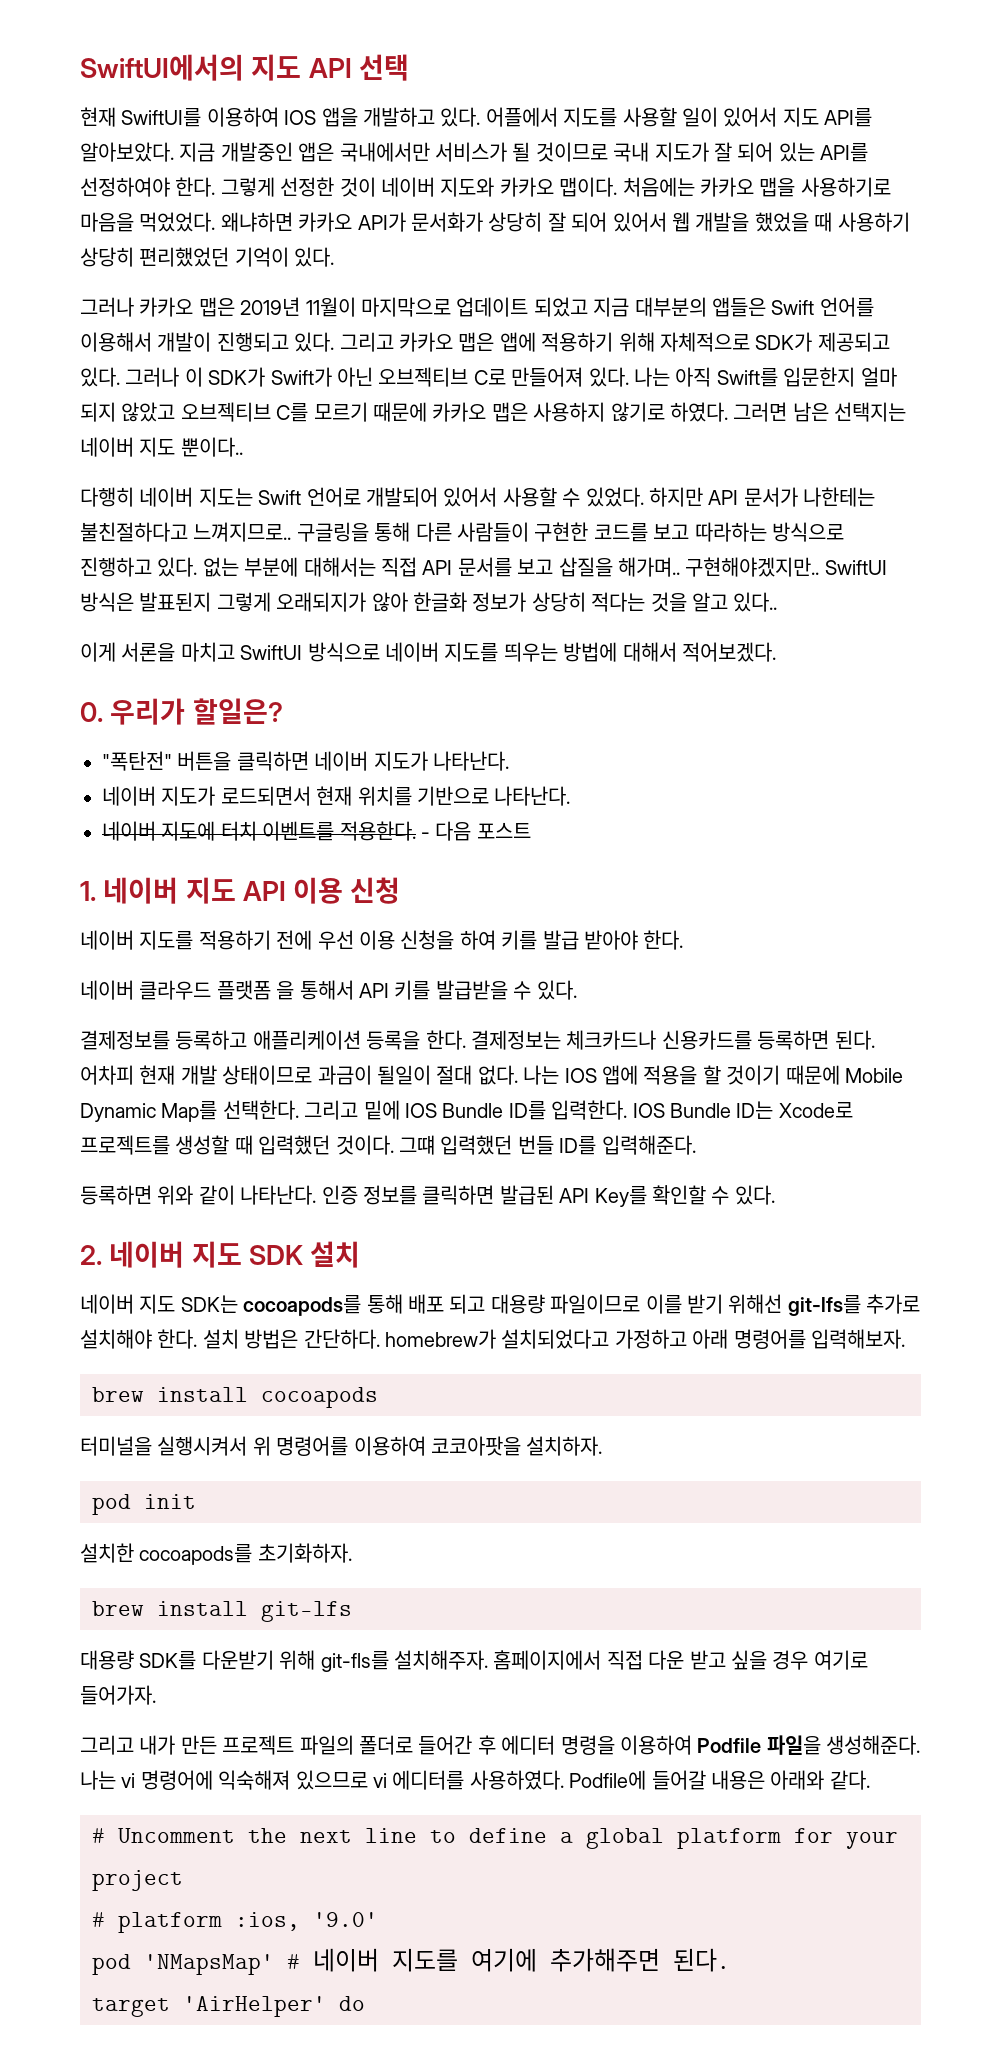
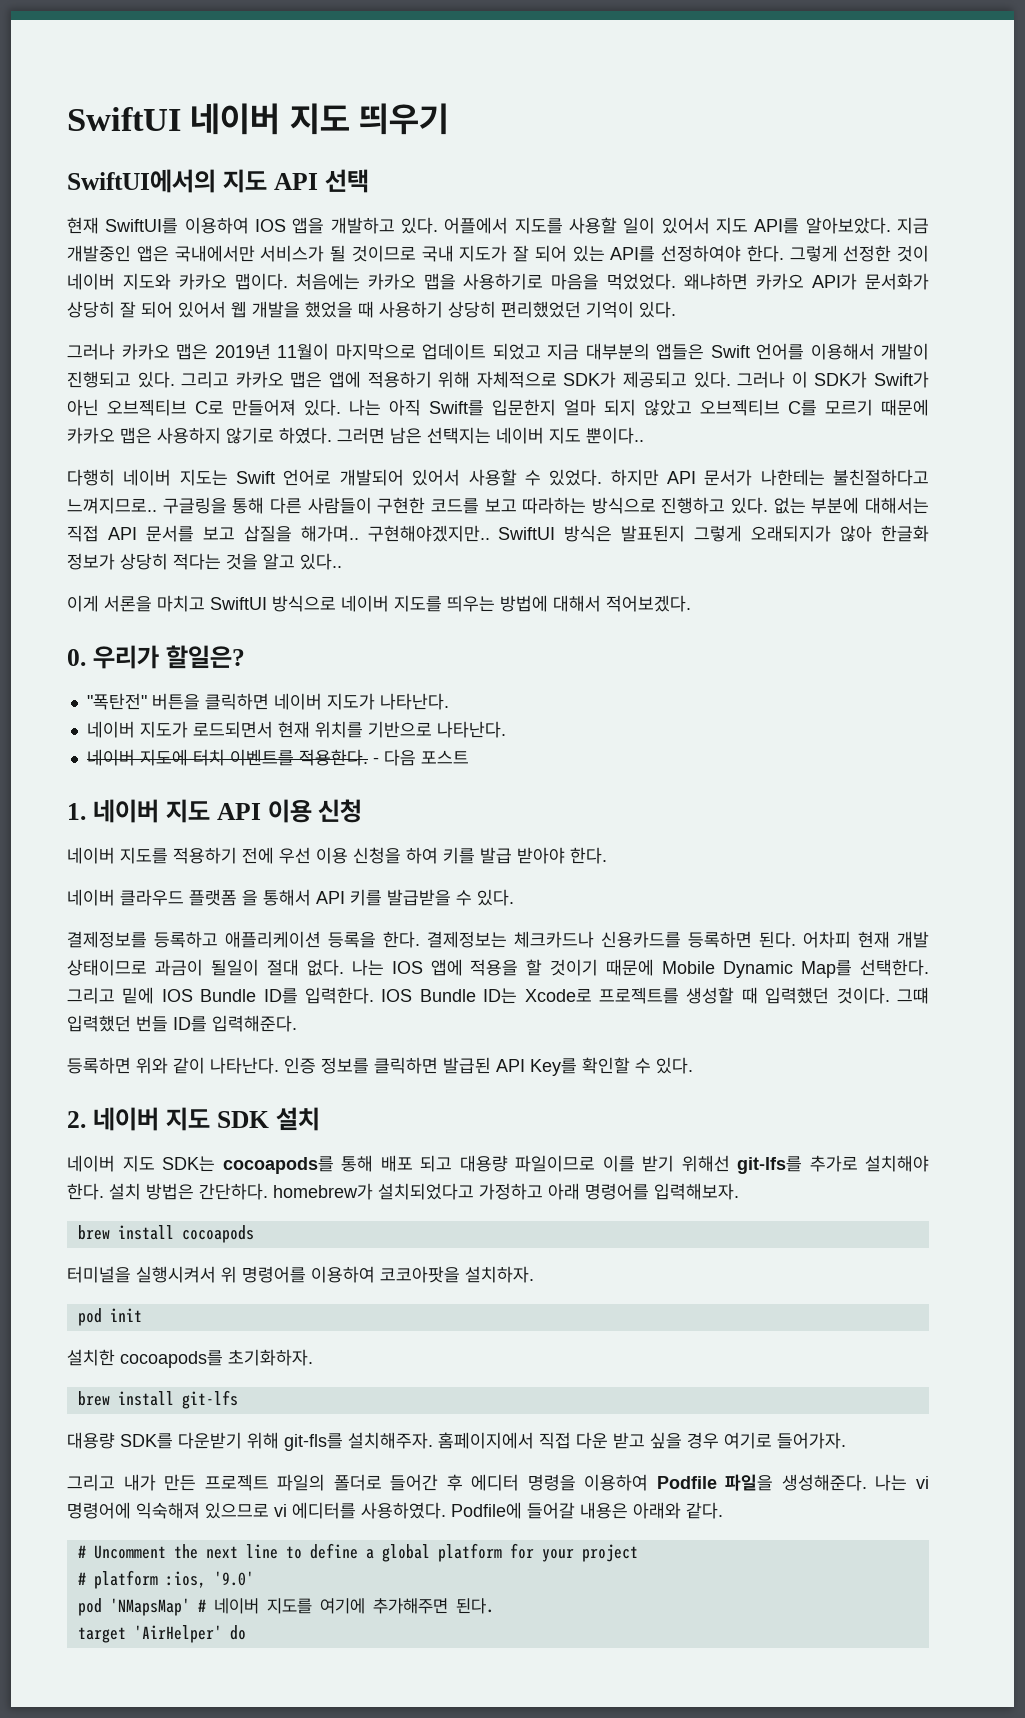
+ SwiftUI 네이버 지도 띄우기

